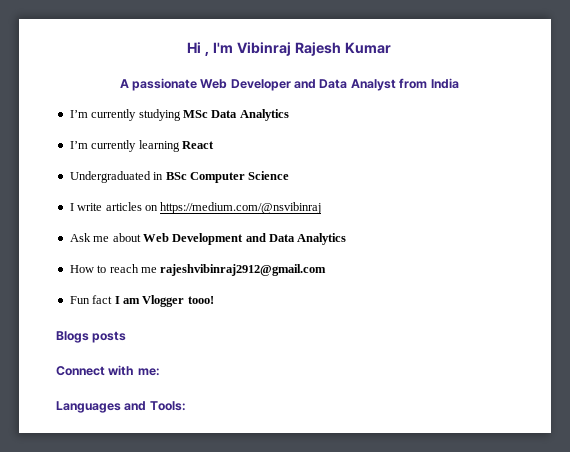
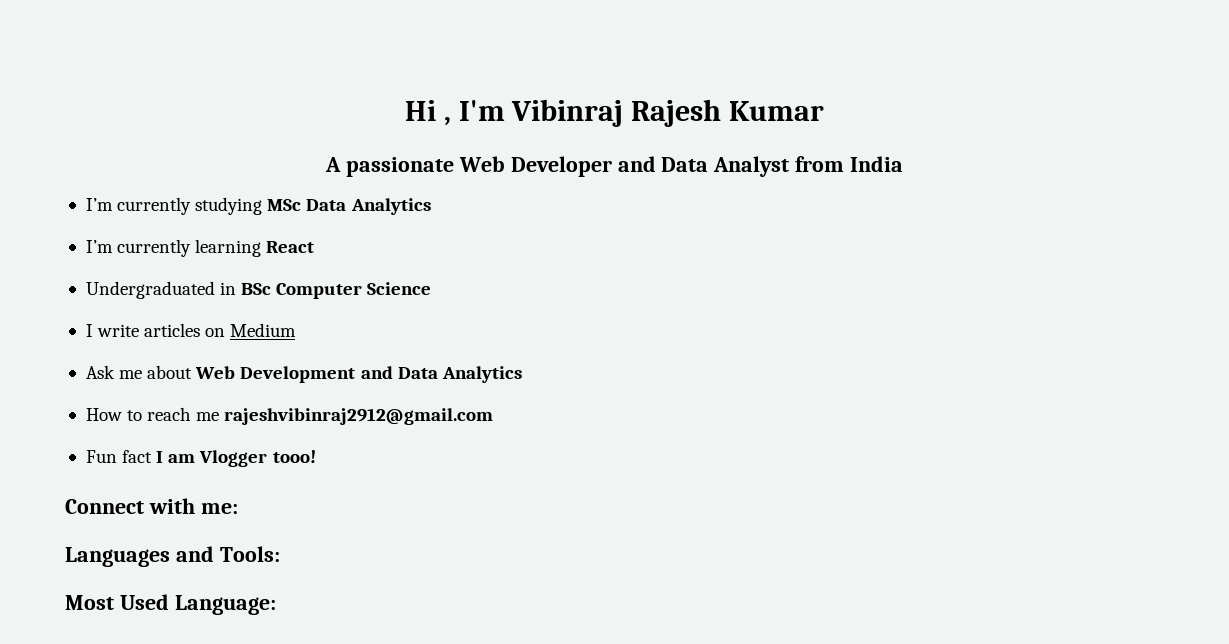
- I write articles on https://medium.com/@nsvibinraj
+ I write articles on Medium
- Blogs posts
+ Most Used Language:

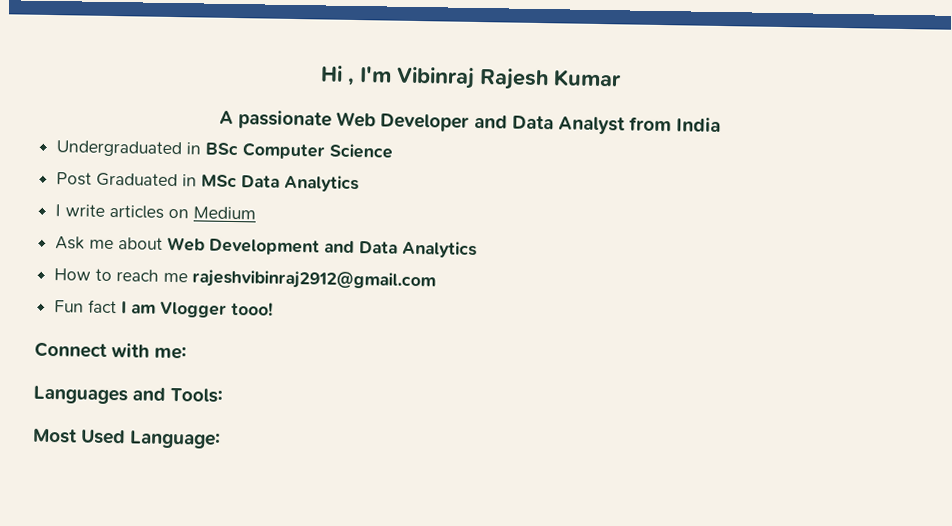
- I’m currently studying MSc Data Analytics
- I’m currently learning React
+ Post Graduated in MSc Data Analytics

